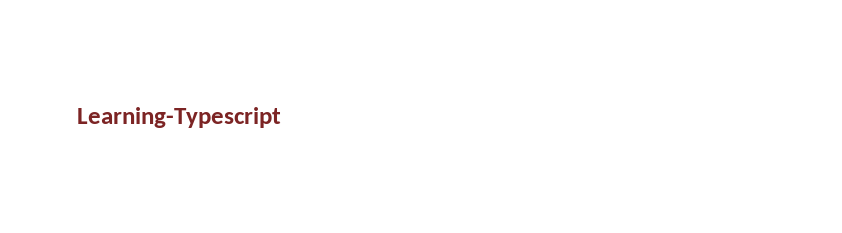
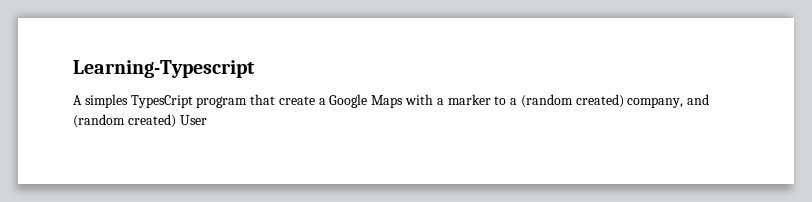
+ A simples TypesCript program that create a Google Maps with a marker to a (random created) company, and (random created) User

